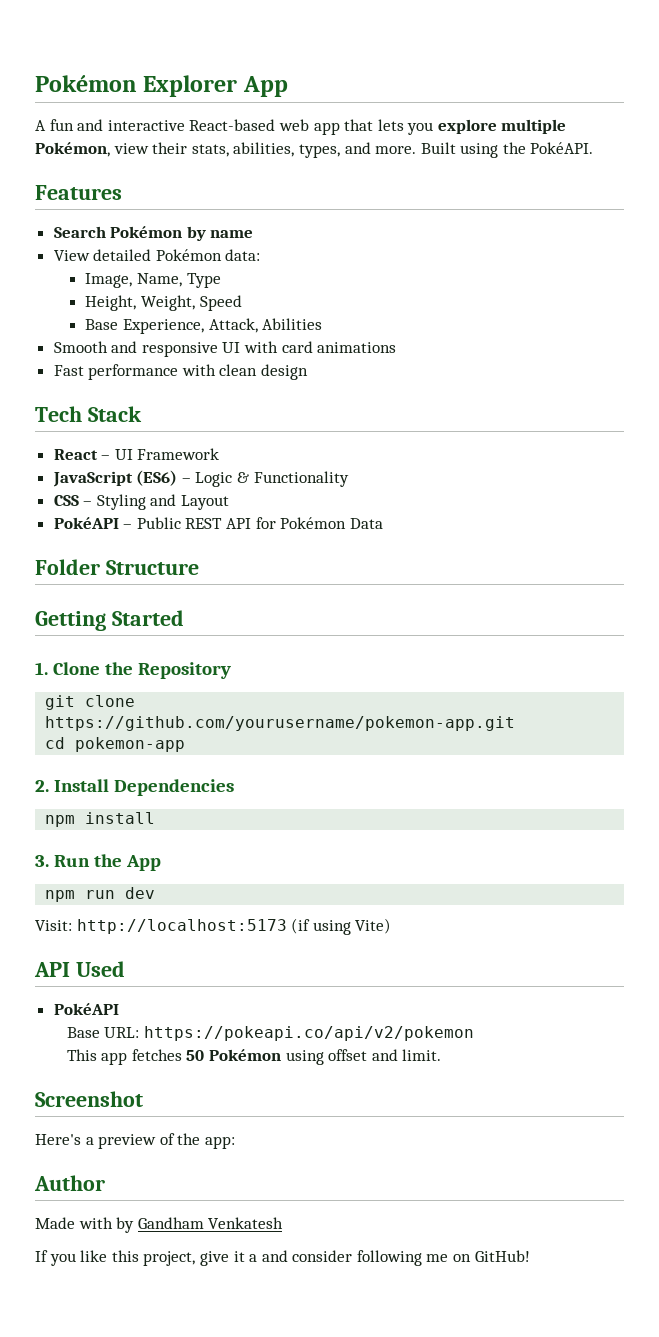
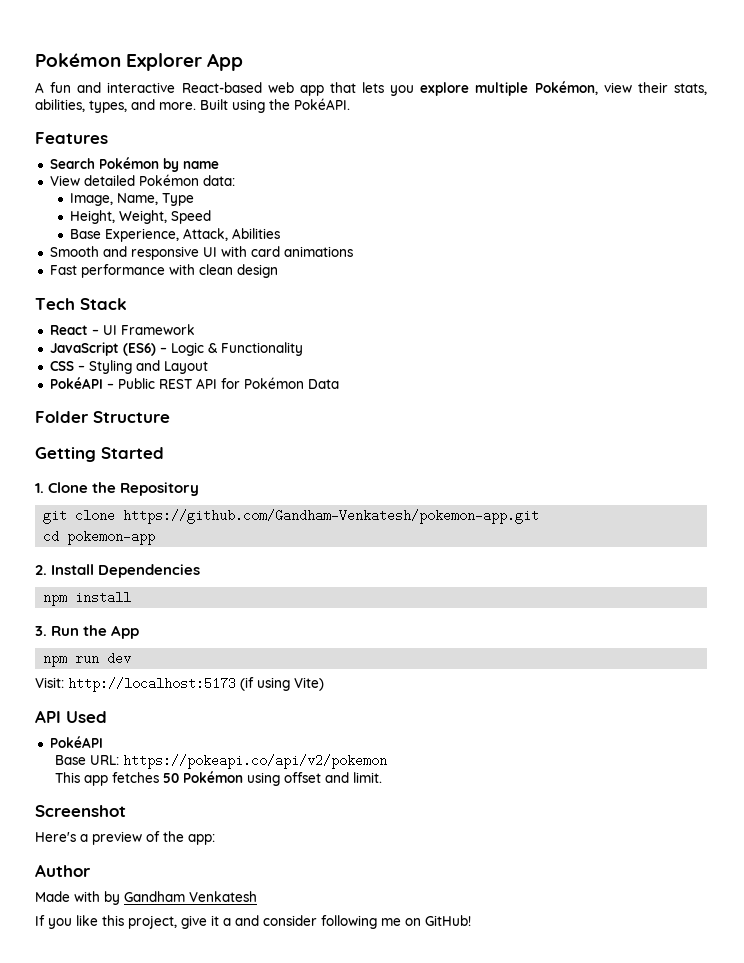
- git clone https://github.com/yourusername/pokemon-app.git
+ git clone https://github.com/Gandham-Venkatesh/pokemon-app.git

